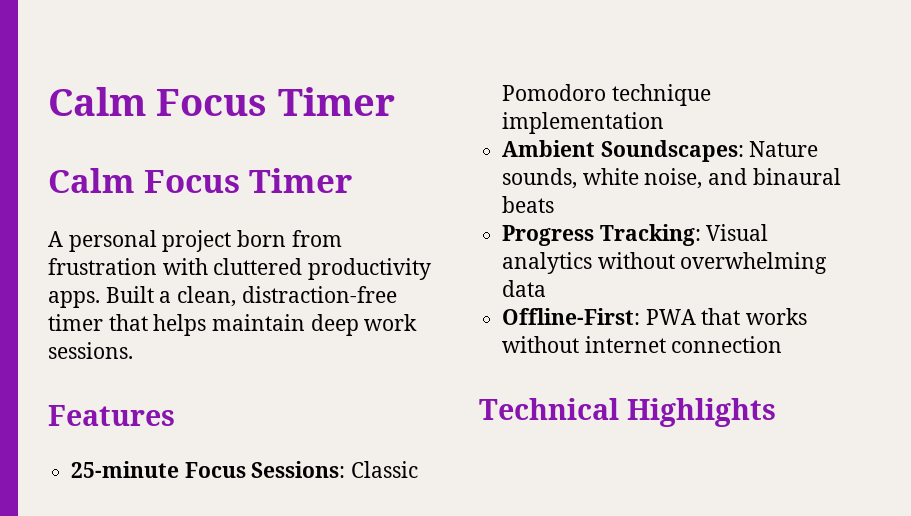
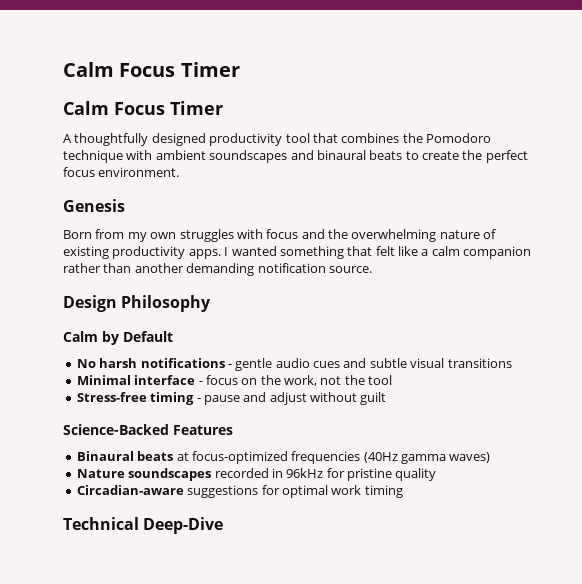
- A personal project born from frustration with cluttered productivity apps. Built a clean, distraction-free timer that helps maintain deep work sessions.
- Features
- 25-minute Focus Sessions: Classic Pomodoro technique implementation
- Ambient Soundscapes: Nature sounds, white noise, and binaural beats
- Progress Tracking: Visual analytics without overwhelming data
- Offline-First: PWA that works without internet connection
+ A thoughtfully designed productivity tool that combines the Pomodoro technique with ambient soundscapes and binaural beats to create the perfect focus environment.
+ Genesis
+ Born from my own struggles with focus and the overwhelming nature of existing productivity apps. I wanted something that felt like a calm companion rather than another demanding notification source.
+ Design Philosophy
+ Calm by Default
+ No harsh notifications - gentle audio cues and subtle visual transitions
+ Minimal interface - focus on the work, not the tool
+ Stress-free timing - pause and adjust without guilt
+ Science-Backed Features
+ Binaural beats at focus-optimized frequencies (40Hz gamma waves)
+ Nature soundscapes recorded in 96kHz for pristine quality
+ Circadian-aware suggestions for optimal work timing
- Technical Highlights
+ Technical Deep-Dive

